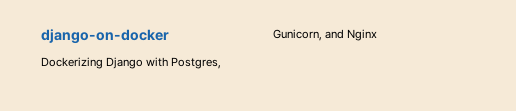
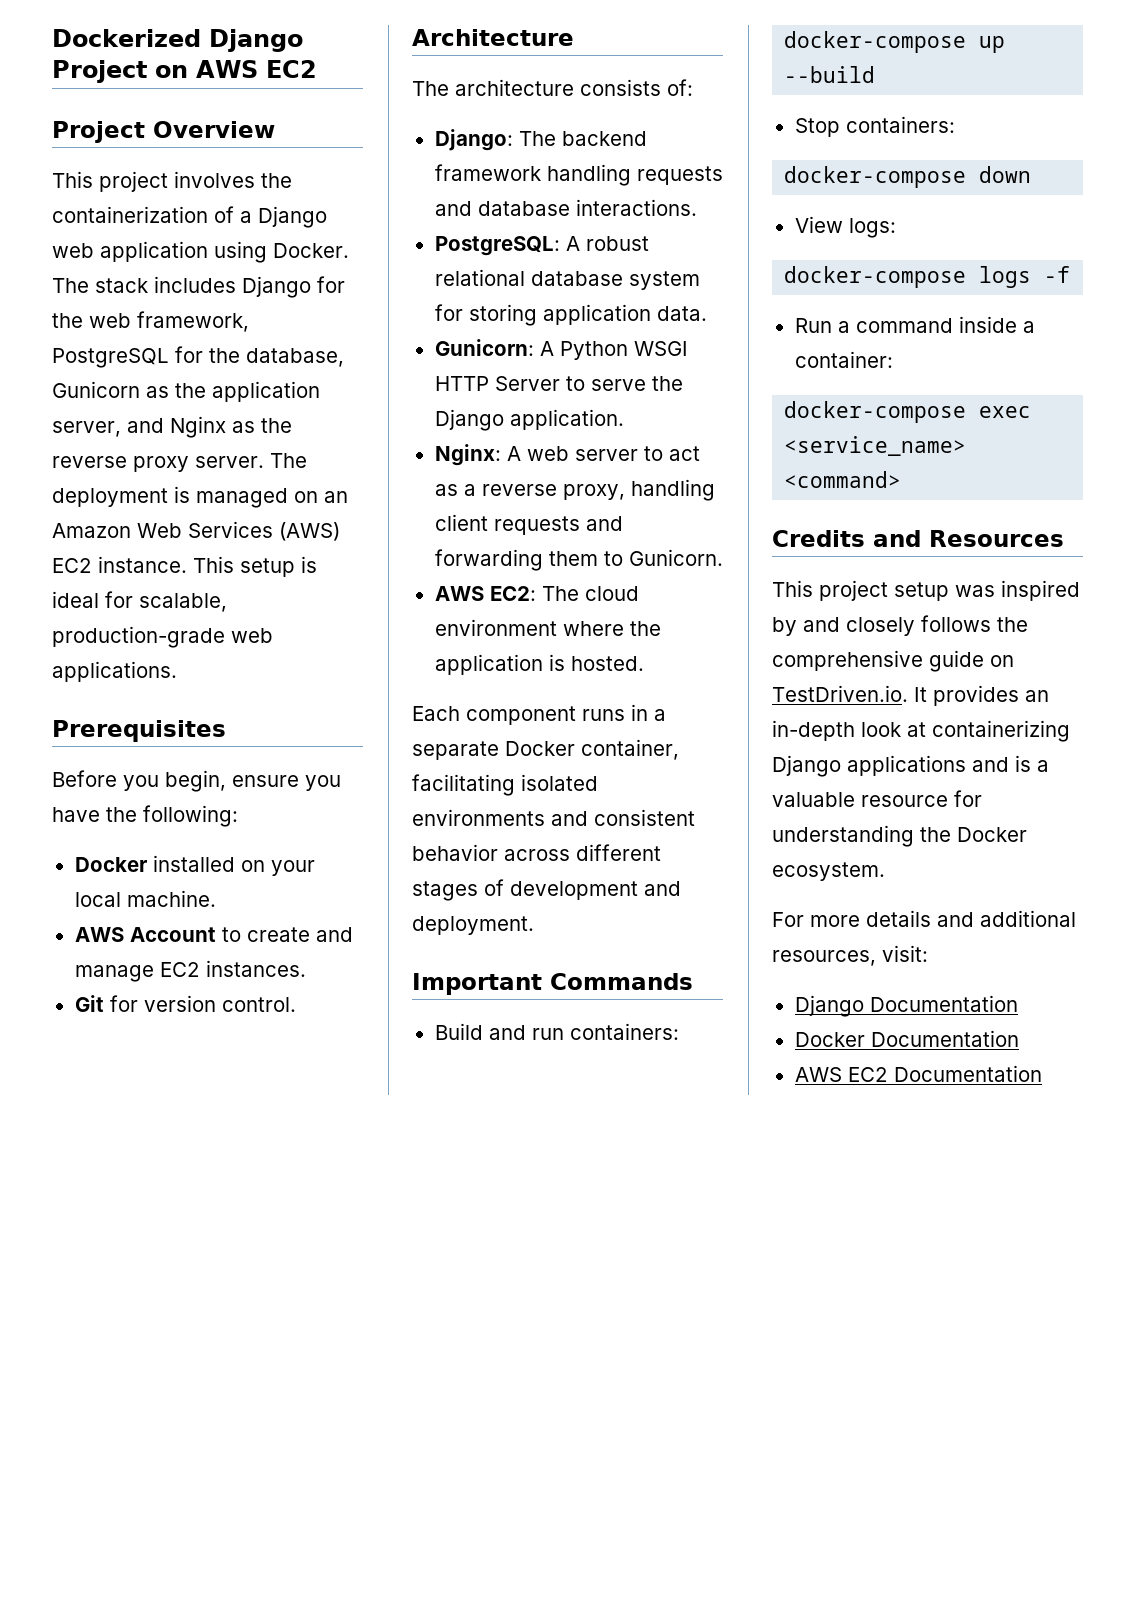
- django-on-docker
- Dockerizing Django with Postgres, Gunicorn, and Nginx
+ Dockerized Django Project on AWS EC2
+ Project Overview
+ This project involves the containerization of a Django web application using Docker. The stack includes Django for the web framework, PostgreSQL for the database, Gunicorn as the application server, and Nginx as the reverse proxy server. The deployment is managed on an Amazon Web Services (AWS) EC2 instance. This setup is ideal for scalable, production-grade web applications.
+ Prerequisites
+ Before you begin, ensure you have the following:
+ Docker installed on your local machine.
+ AWS Account to create and manage EC2 instances.
+ Git for version control.
+ Architecture
+ The architecture consists of:
+ Django: The backend framework handling requests and database interactions.
+ PostgreSQL: A robust relational database system for storing application data.
+ Gunicorn: A Python WSGI HTTP Server to serve the Django application.
+ Nginx: A web server to act as a reverse proxy, handling client requests and forwarding them to Gunicorn.
+ AWS EC2: The cloud environment where the application is hosted.
+ Each component runs in a separate Docker container, facilitating isolated environments and consistent behavior across different stages of development and deployment.
+ Important Commands
+ Build and run containers:
+ docker-compose up --build
+ Stop containers:
+ docker-compose down
+ View logs:
+ docker-compose logs -f
+ Run a command inside a container:
+ docker-compose exec <service_name> <command>
+ Credits and Resources
+ This project setup was inspired by and closely follows the comprehensive guide on TestDriven.io. It provides an in-depth look at containerizing Django applications and is a valuable resource for understanding the Docker ecosystem.
+ For more details and additional resources, visit:
+ Django Documentation
+ Docker Documentation
+ AWS EC2 Documentation

